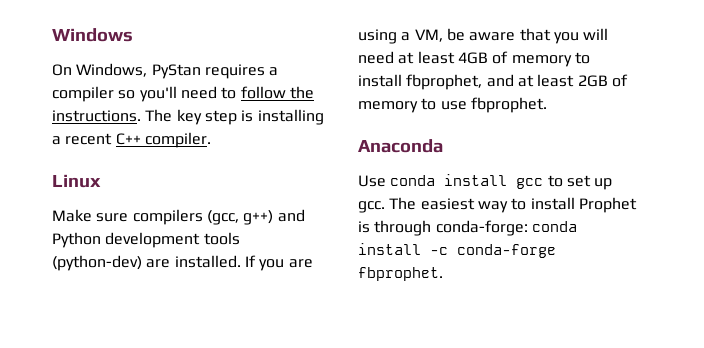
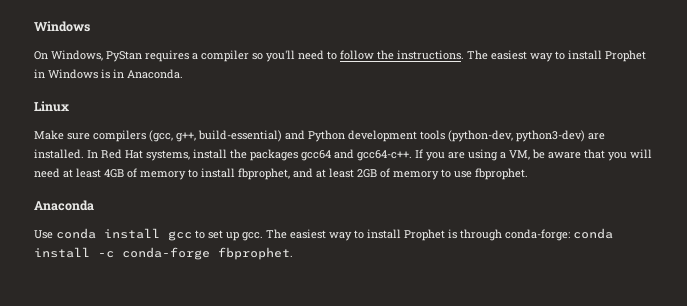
- The key step is installing a recent C++ compiler.
+ The easiest way to install Prophet in Windows is in Anaconda.
- Make sure compilers (gcc, g++) and Python development tools (python-dev) are installed.
+ Make sure compilers (gcc, g++, build-essential) and Python development tools (python-dev, python3-dev) are installed. In Red Hat systems, install the packages gcc64 and gcc64-c++.

